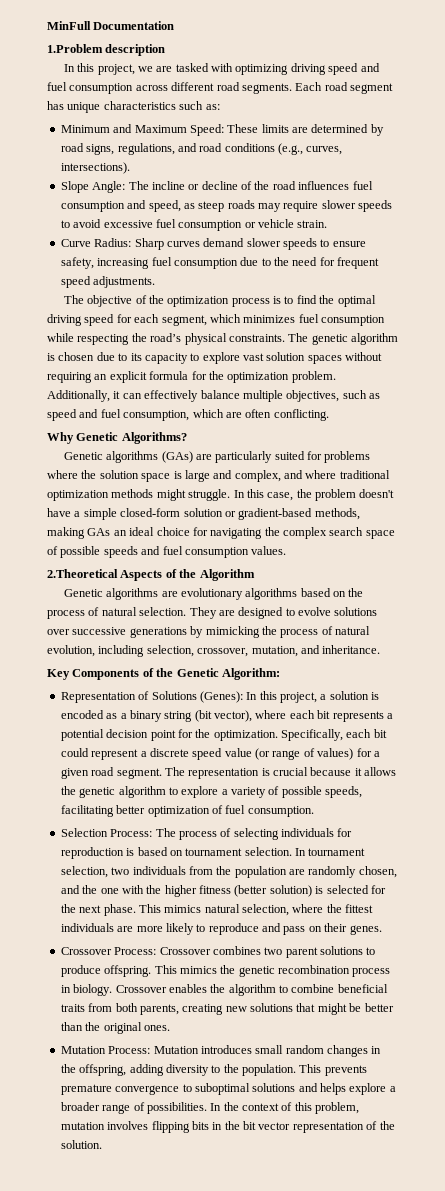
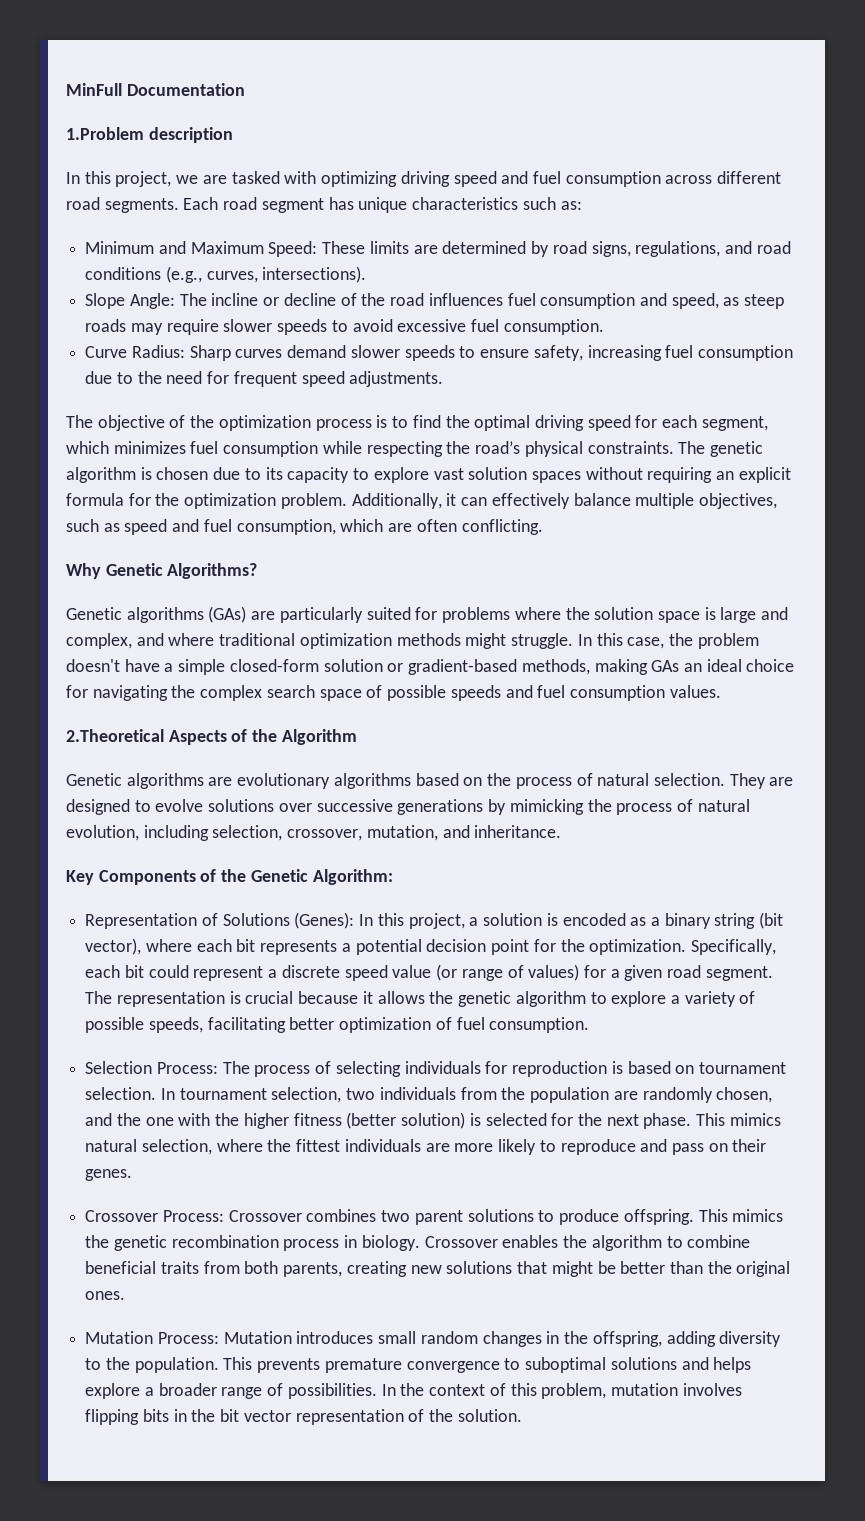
- Slope Angle: The incline or decline of the road influences fuel consumption and speed, as steep roads may require slower speeds to avoid excessive fuel consumption or vehicle strain.
+ Slope Angle: The incline or decline of the road influences fuel consumption and speed, as steep roads may require slower speeds to avoid excessive fuel consumption.

